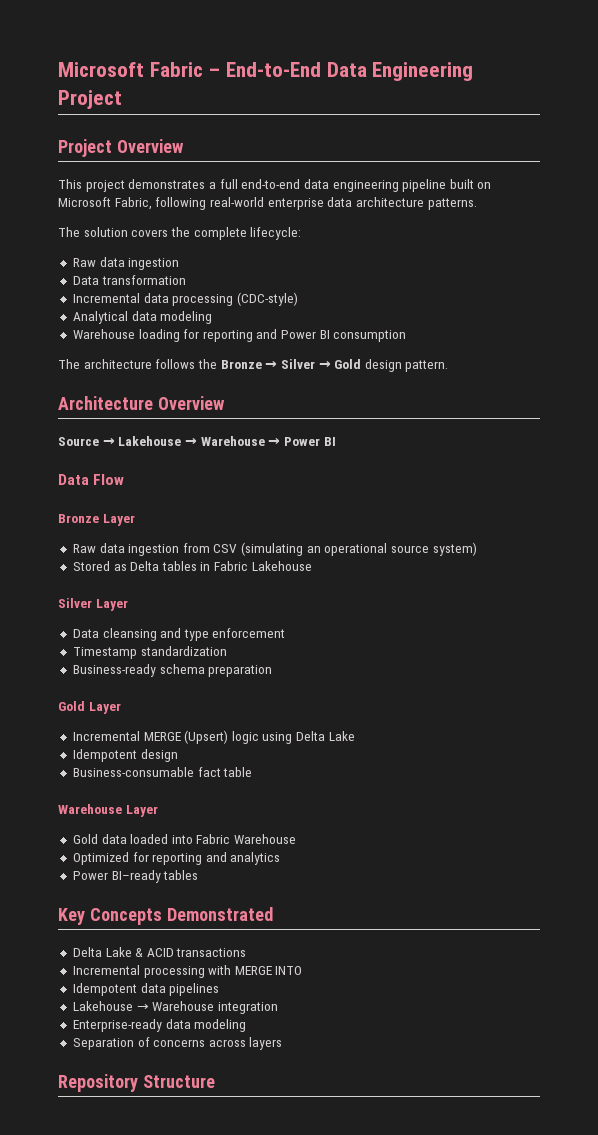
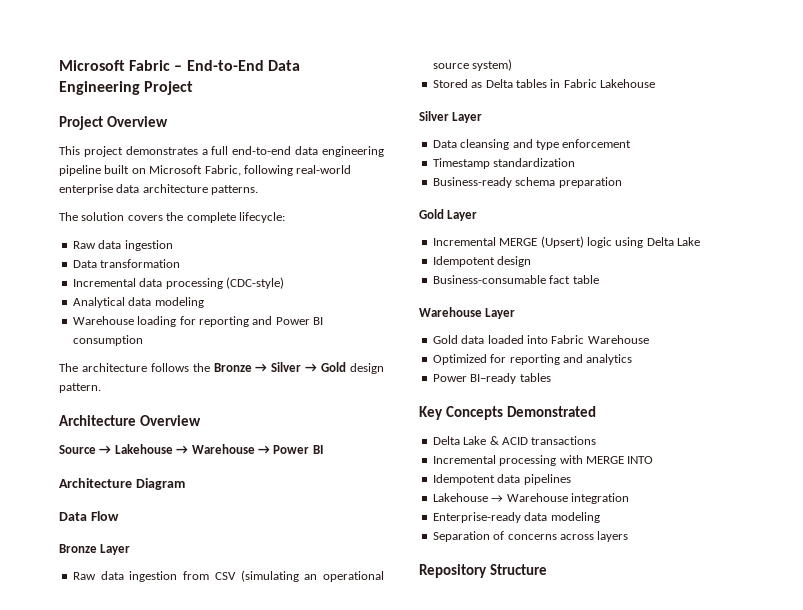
+ Architecture Diagram

